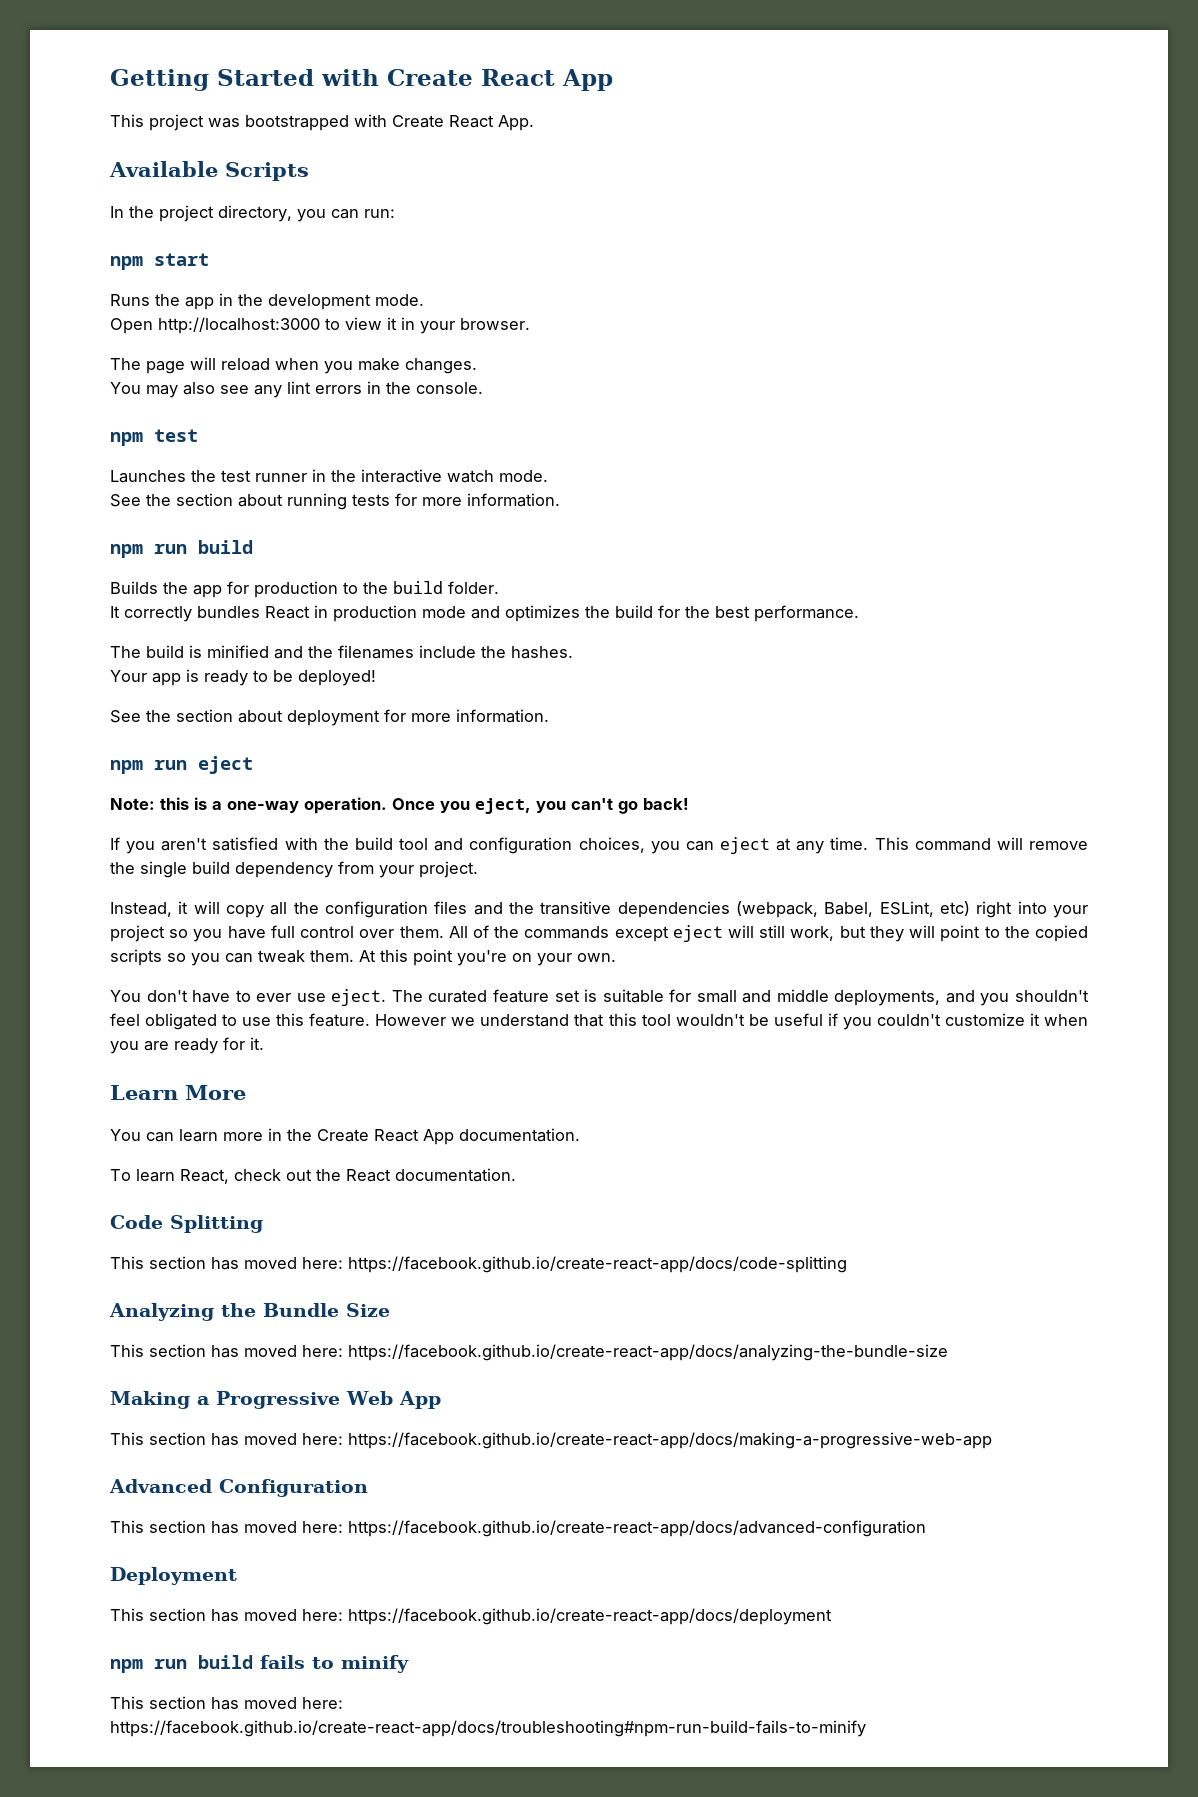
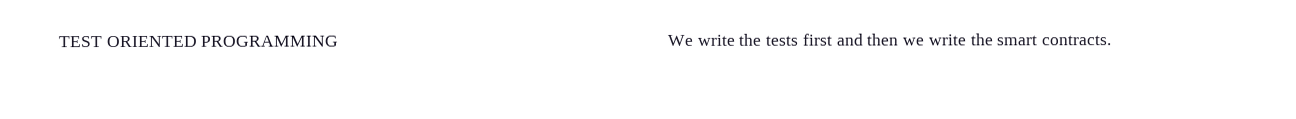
- Getting Started with Create React App
- This project was bootstrapped with Create React App.
- Available Scripts
- In the project directory, you can run:
- npm start
- Runs the app in the development mode.
- Open http://localhost:3000 to view it in your browser.
- The page will reload when you make changes.
- You may also see any lint errors in the console.
- npm test
- Launches the test runner in the interactive watch mode.
- See the section about running tests for more information.
- npm run build
- Builds the app for production to the build folder.
- It correctly bundles React in production mode and optimizes the build for the best performance.
- The build is minified and the filenames include the hashes.
- Your app is ready to be deployed!
- See the section about deployment for more information.
- npm run eject
- Note: this is a one-way operation. Once you eject, you can't go back!
- If you aren't satisfied with the build tool and configuration choices, you can eject at any time. This command will remove the single build dependency from your project.
- Instead, it will copy all the configuration files and the transitive dependencies (webpack, Babel, ESLint, etc) right into your project so you have full control over them. All of the commands except eject will still work, but they will point to the copied scripts so you can tweak them. At this point you're on your own.
- You don't have to ever use eject. The curated feature set is suitable for small and middle deployments, and you shouldn't feel obligated to use this feature. However we understand that this tool wouldn't be useful if you couldn't customize it when you are ready for it.
- Learn More
- You can learn more in the Create React App documentation.
- To learn React, check out the React documentation.
- Code Splitting
- This section has moved here: https://facebook.github.io/create-react-app/docs/code-splitting
- Analyzing the Bundle Size
- This section has moved here: https://facebook.github.io/create-react-app/docs/analyzing-the-bundle-size
- Making a Progressive Web App
- This section has moved here: https://facebook.github.io/create-react-app/docs/making-a-progressive-web-app
- Advanced Configuration
- This section has moved here: https://facebook.github.io/create-react-app/docs/advanced-configuration
- Deployment
- This section has moved here: https://facebook.github.io/create-react-app/docs/deployment
- npm run build fails to minify
- This section has moved here: https://facebook.github.io/create-react-app/docs/troubleshooting#npm-run-build-fails-to-minify
+ TEST ORIENTED PROGRAMMING
+ We write the tests first and then we write the smart contracts.

